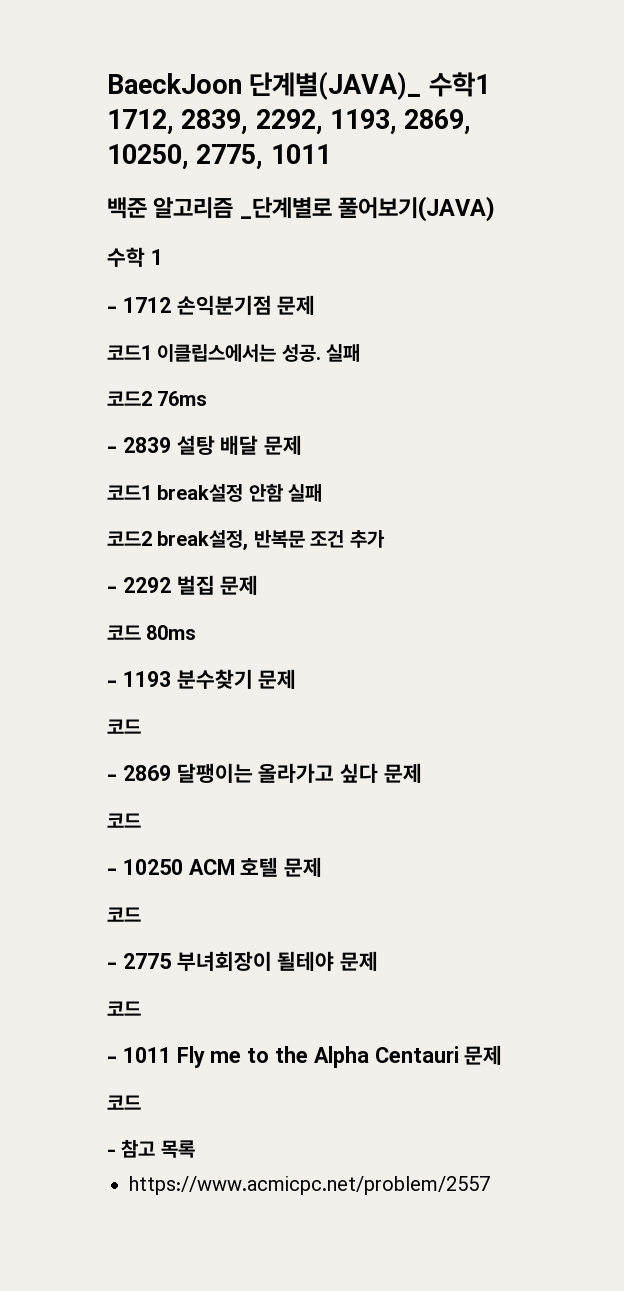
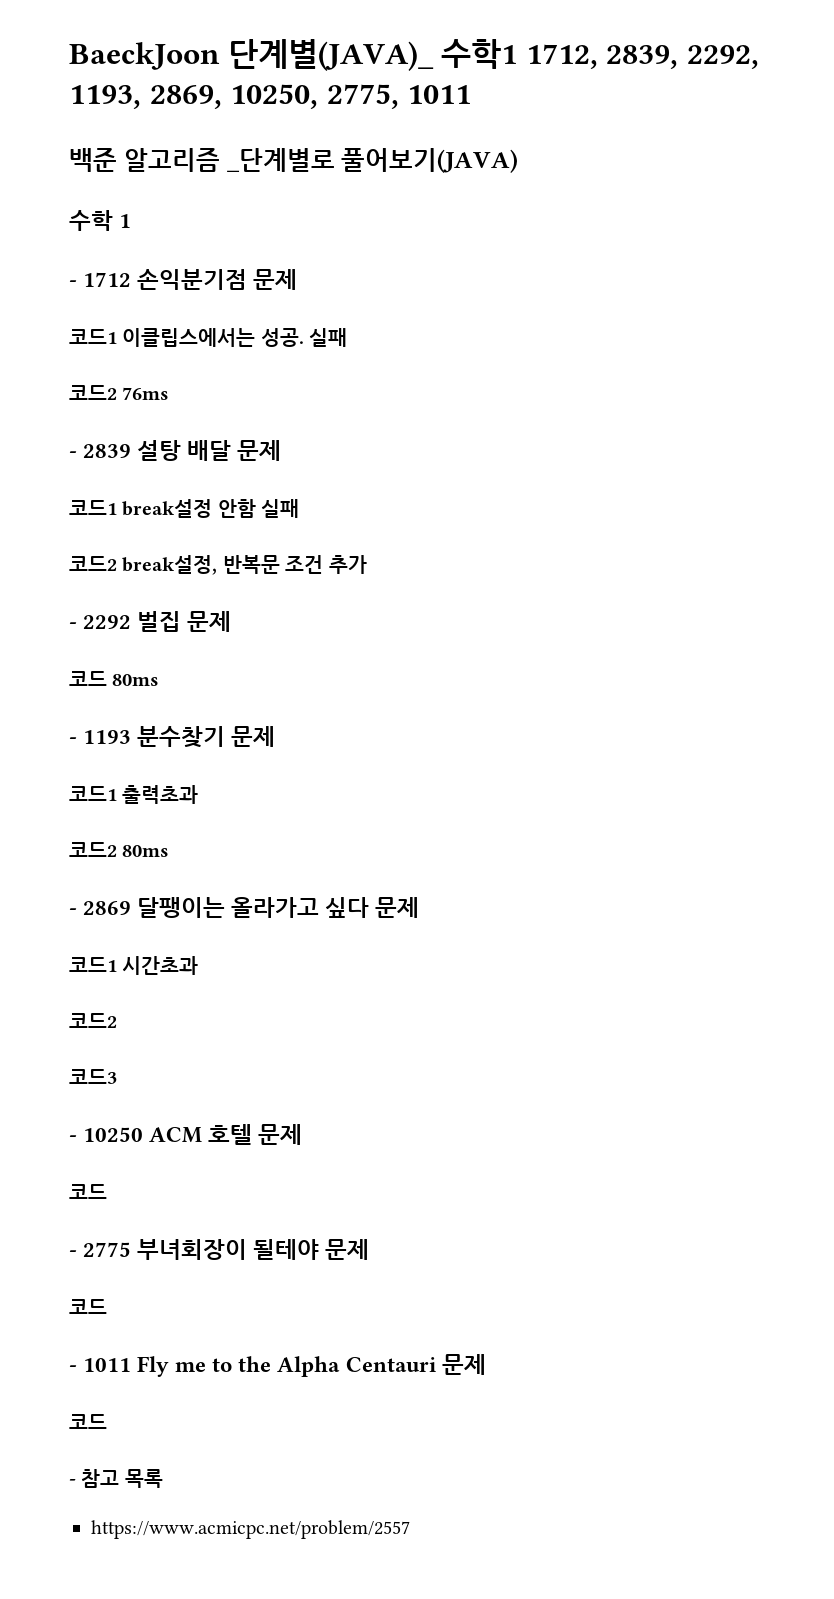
  - 1193 분수찾기 문제
- 코드
+ 코드1 출력초과
+ 코드2 80ms
  - 2869 달팽이는 올라가고 싶다 문제
- 코드
+ 코드1 시간초과
+ 코드2
+ 코드3

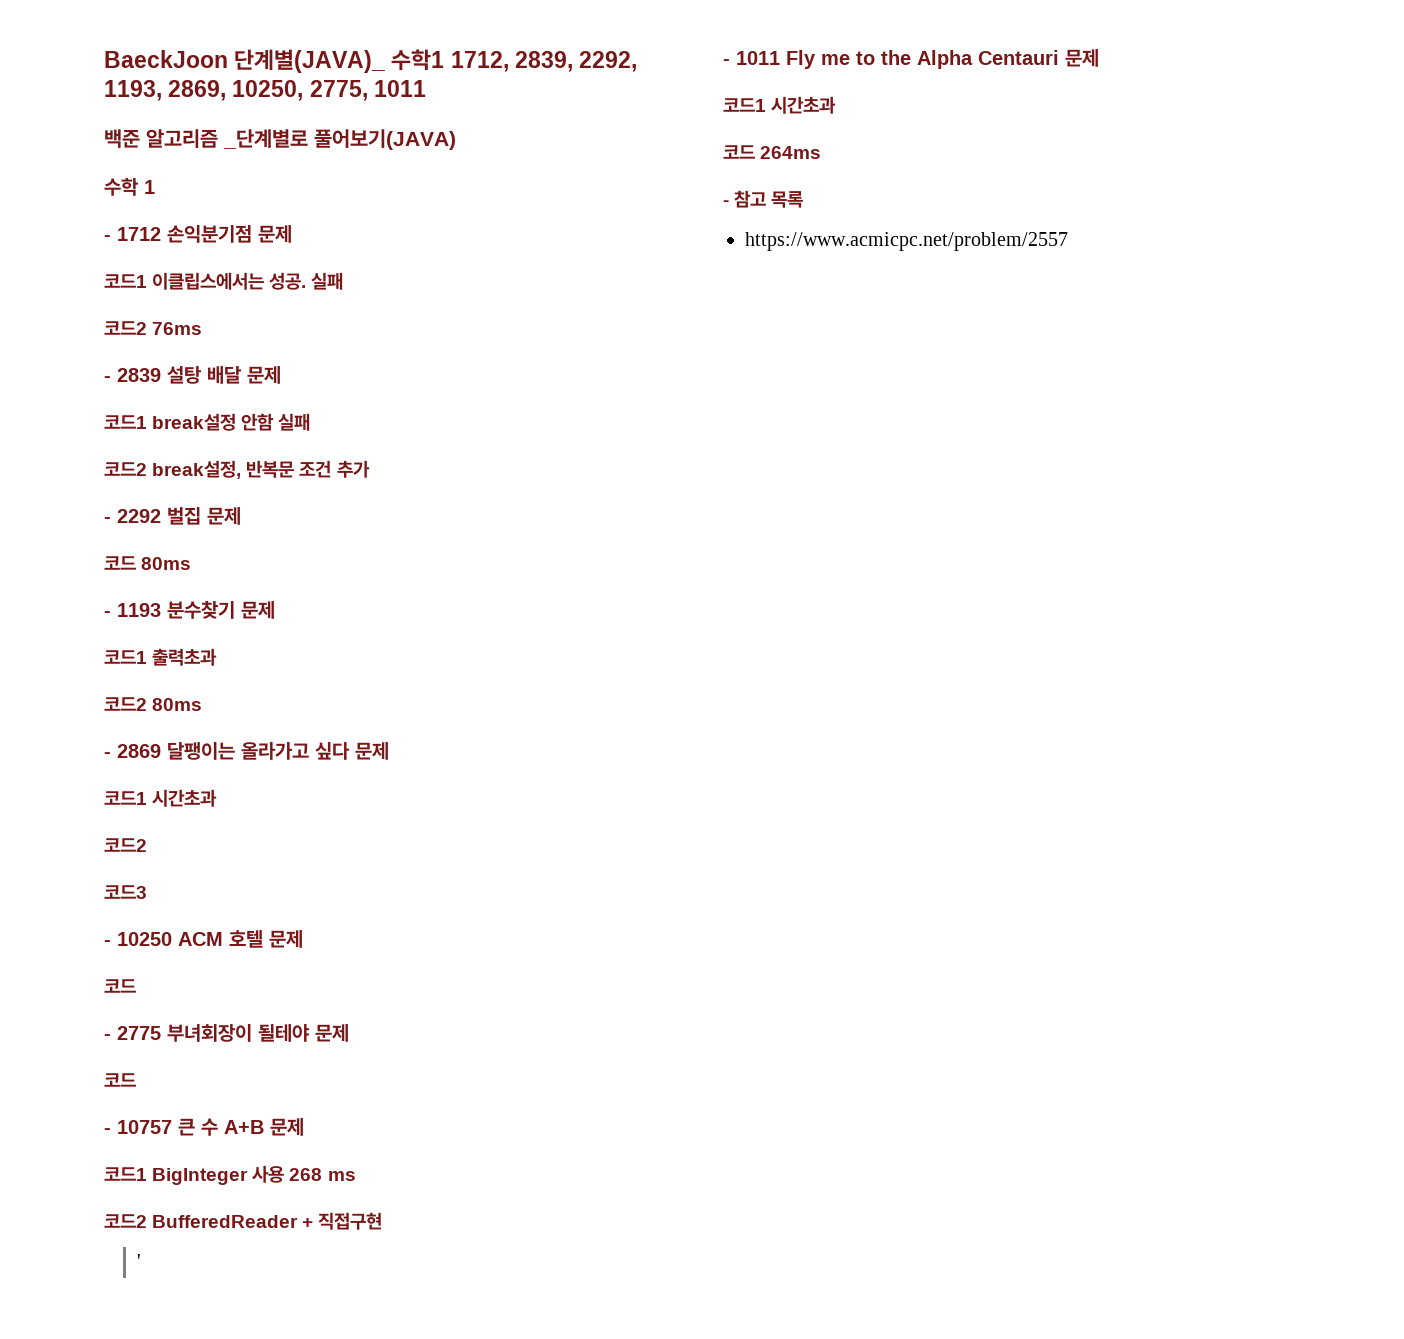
+ - 10757 큰 수 A+B 문제
+ 코드1 BigInteger 사용 268 ms
+ 코드2 BufferedReader + 직접구현
+ '
  - 1011 Fly me to the Alpha Centauri 문제
- 코드
+ 코드1 시간초과
+ 코드 264ms

